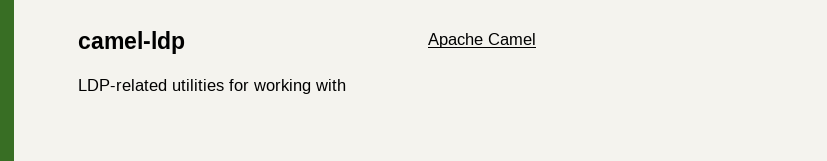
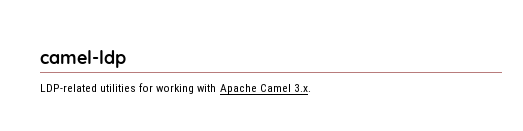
- LDP-related utilities for working with Apache Camel
+ LDP-related utilities for working with Apache Camel 3.x.

